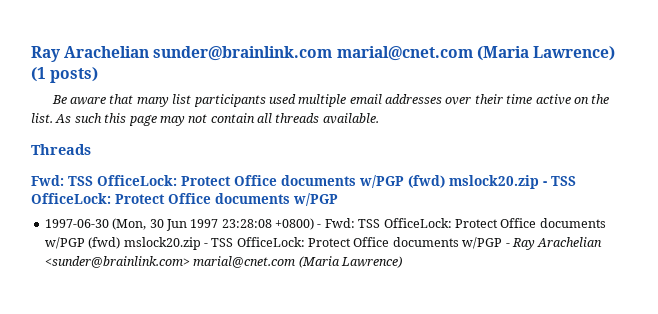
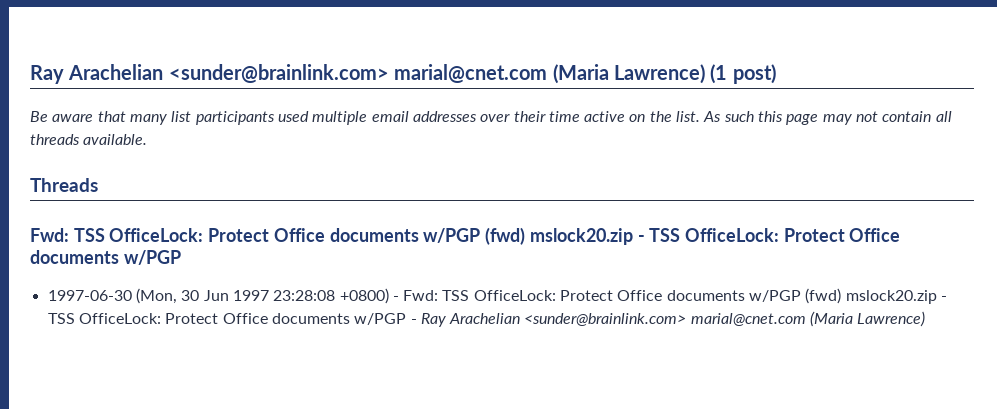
- Ray Arachelian sunder@brainlink.com marial@cnet.com (Maria Lawrence) (1 posts)
+ Ray Arachelian <sunder@brainlink.com> marial@cnet.com (Maria Lawrence) (1 post)

